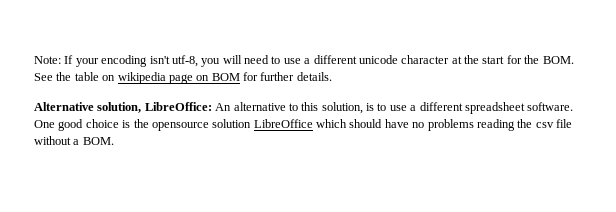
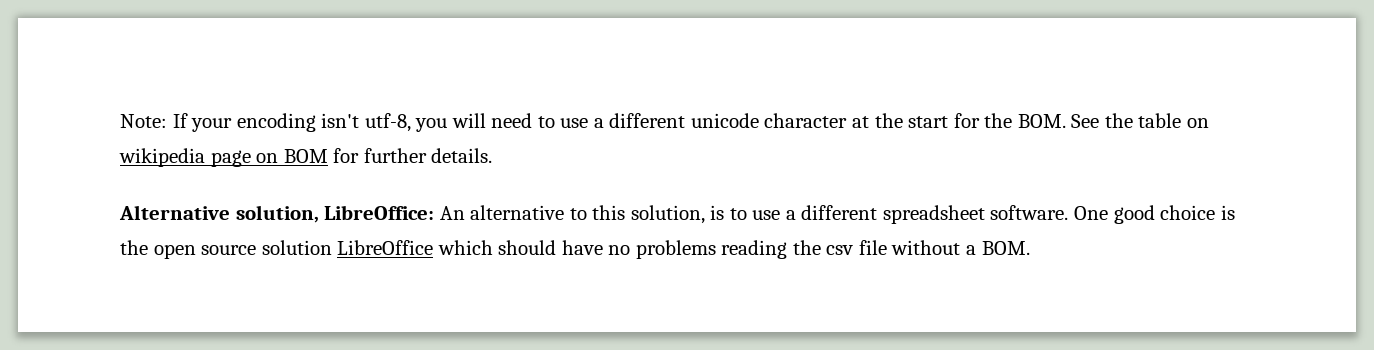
- One good choice is the opensource solution LibreOffice which should have no problems reading the csv file without a BOM.
+ One good choice is the open source solution LibreOffice which should have no problems reading the csv file without a BOM.

